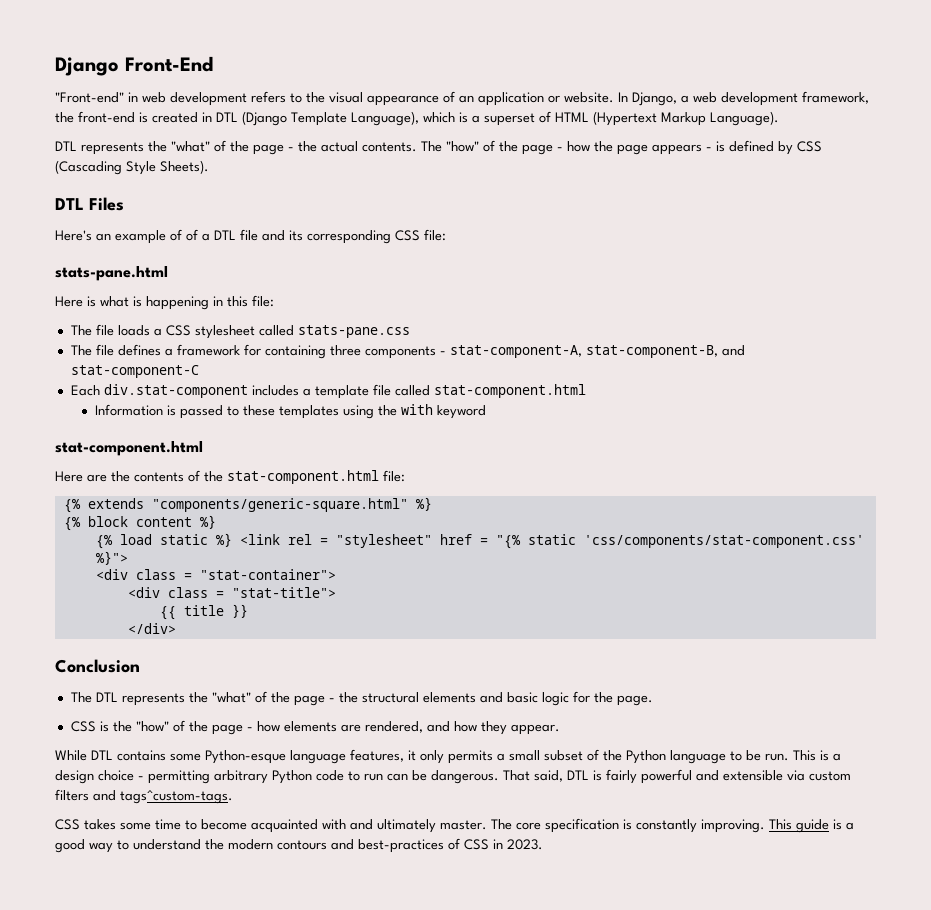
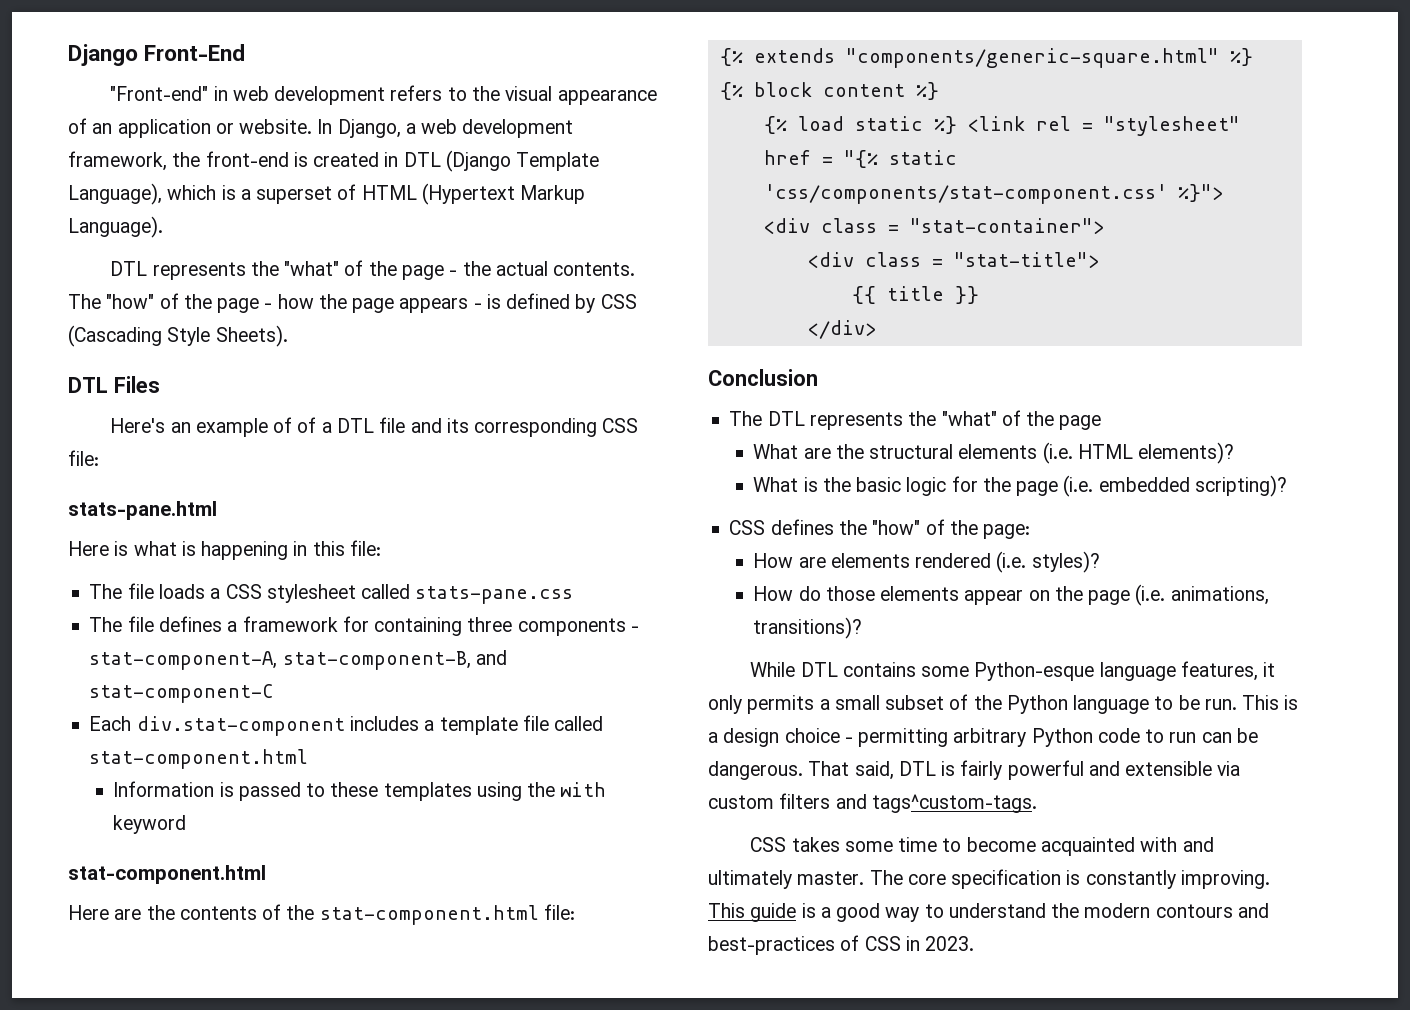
- The DTL represents the "what" of the page - the structural elements and basic logic for the page.
- CSS is the "how" of the page - how elements are rendered, and how they appear.
+ The DTL represents the "what" of the page
+ What are the structural elements (i.e. HTML elements)?
+ What is the basic logic for the page (i.e. embedded scripting)?
+ CSS defines the "how" of the page:
+ How are elements rendered (i.e. styles)?
+ How do those elements appear on the page (i.e. animations, transitions)?

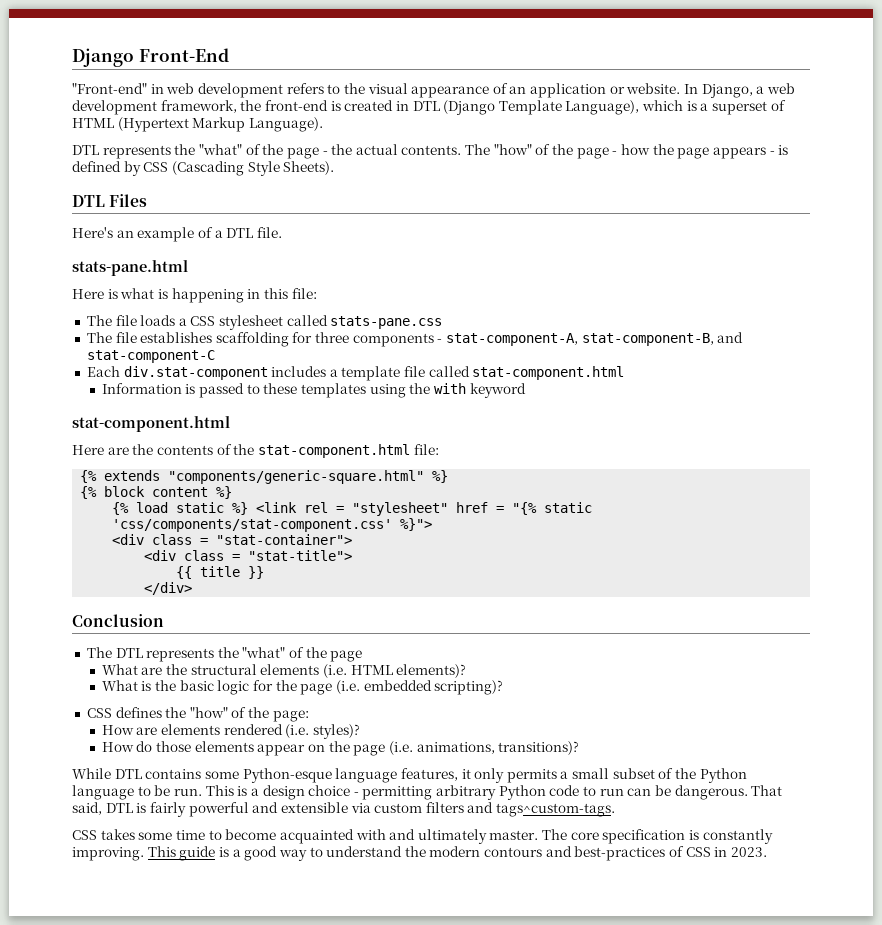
- Here's an example of of a DTL file and its corresponding CSS file:
+ Here's an example of a DTL file.
- The file defines a framework for containing three components - stat-component-A, stat-component-B, and stat-component-C
+ The file establishes scaffolding for three components - stat-component-A, stat-component-B, and stat-component-C

